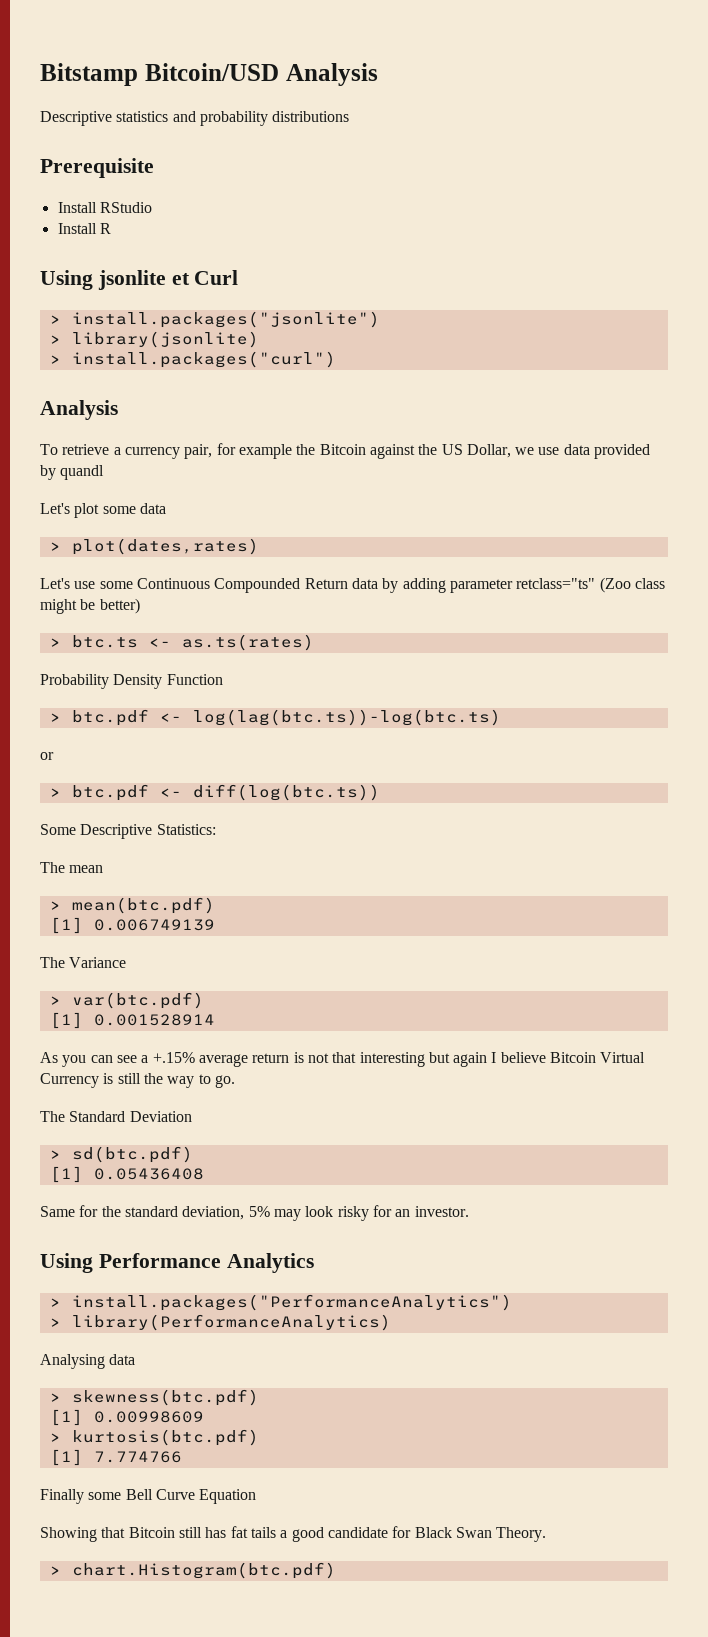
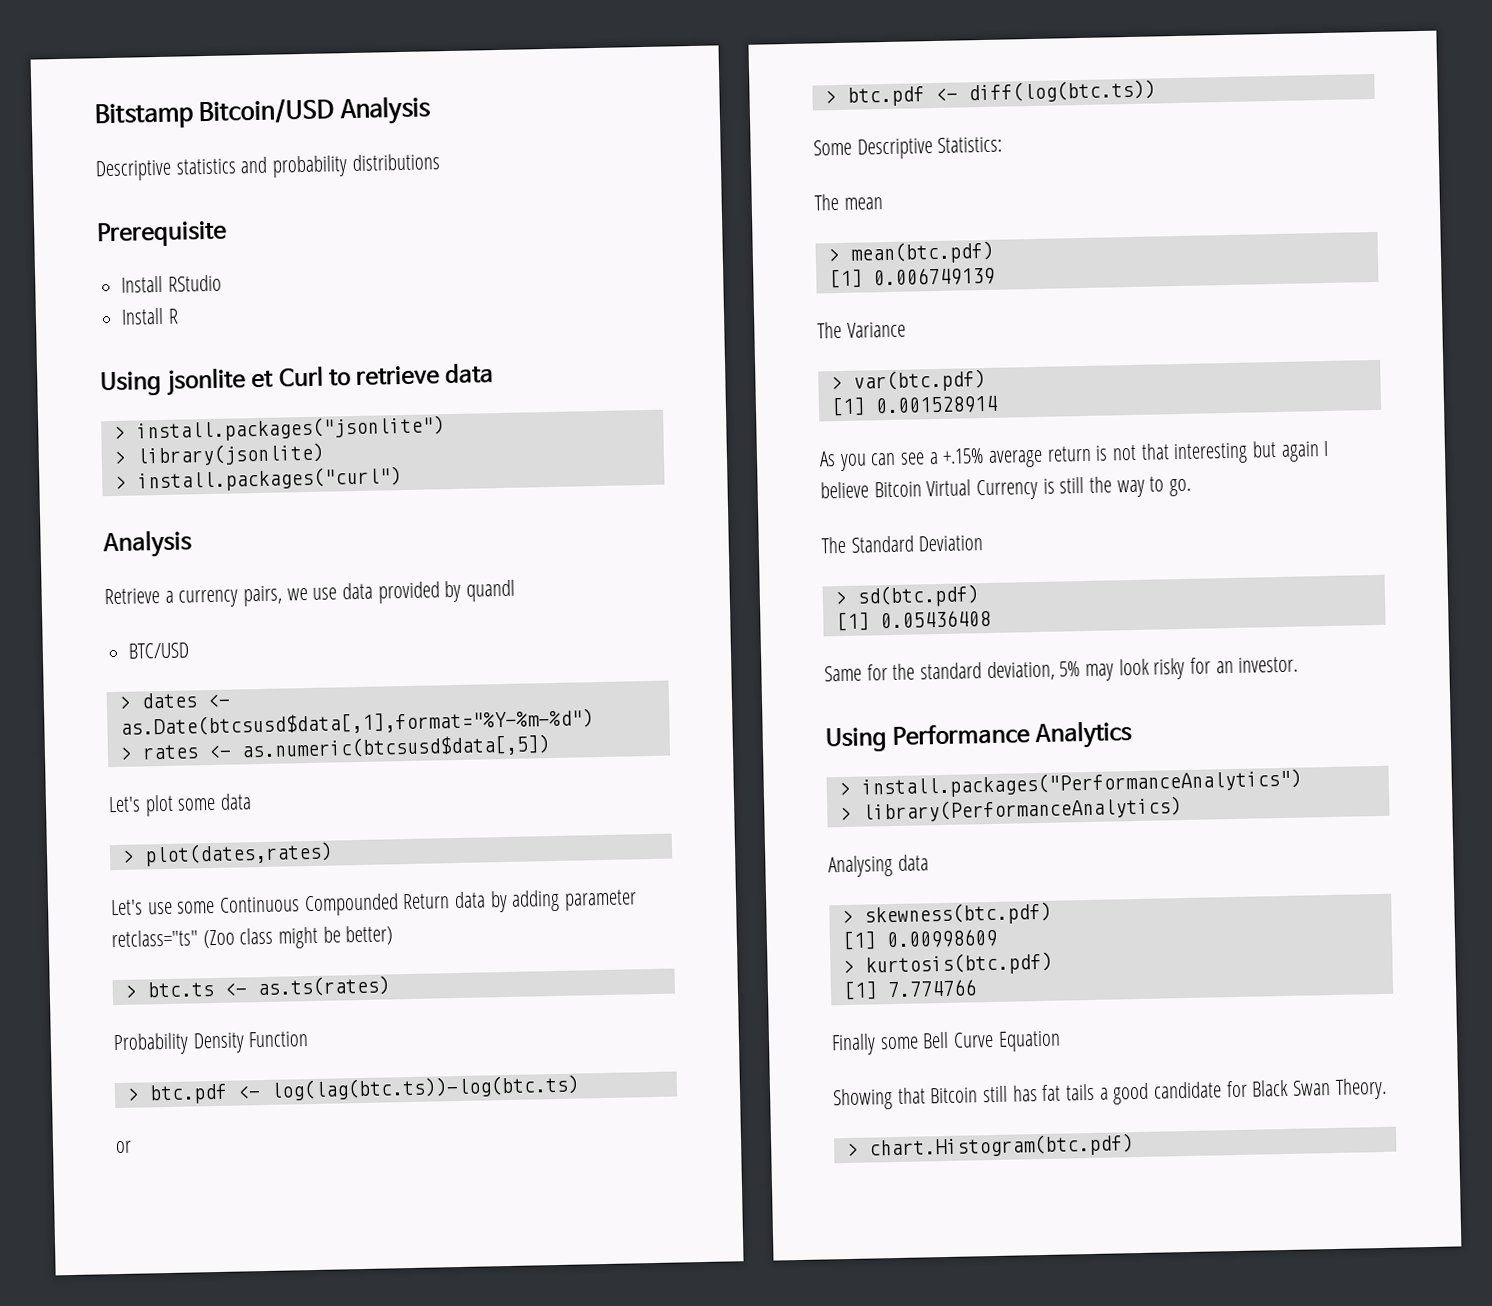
- Using jsonlite et Curl
+ Using jsonlite et Curl to retrieve data
- To retrieve a currency pair, for example the Bitcoin against the US Dollar, we use data provided by quandl
+ Retrieve a currency pairs, we use data provided by quandl
+ BTC/USD
+ > dates <- as.Date(btcsusd$data[,1],format="%Y-%m-%d")
+ > rates <- as.numeric(btcsusd$data[,5])

